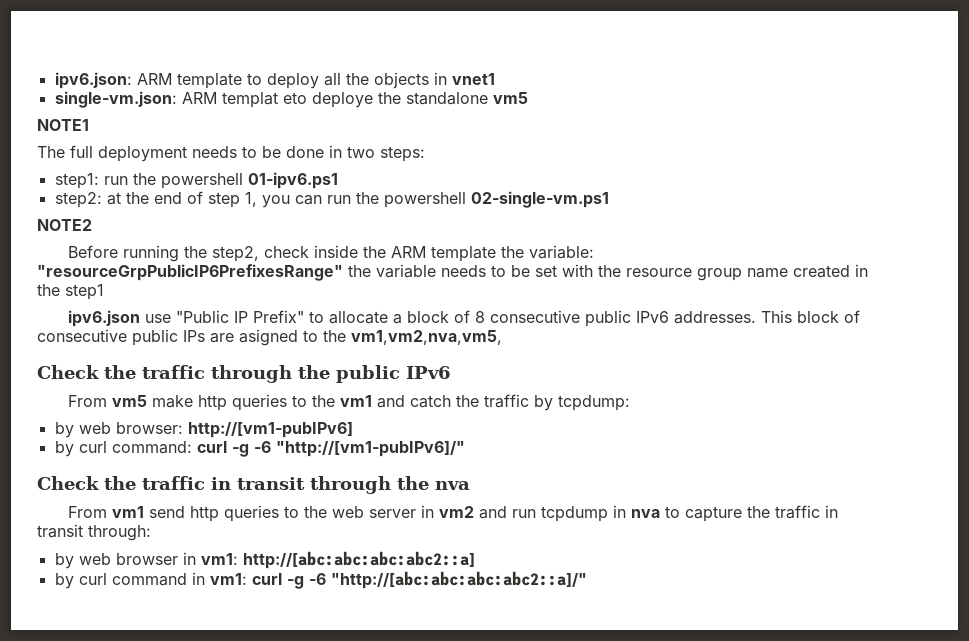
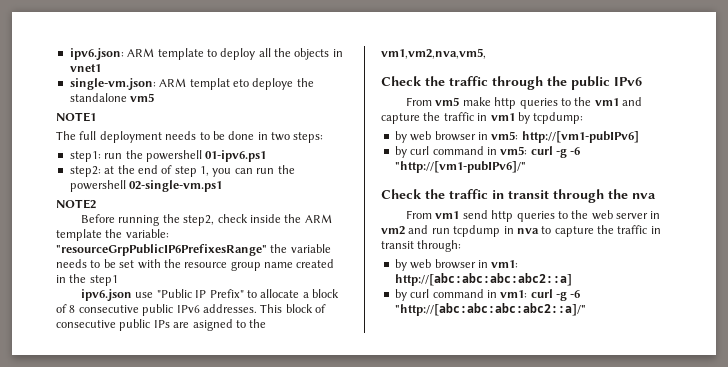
- From vm5 make http queries to the vm1 and catch the traffic by tcpdump:
+ From vm5 make http queries to the vm1 and capture the traffic in vm1 by tcpdump:
- by web browser: http://[vm1-pubIPv6]
+ by web browser in vm5: http://[vm1-pubIPv6]
- by curl command: curl -g -6 "http://[vm1-pubIPv6]/"
+ by curl command in vm5: curl -g -6 "http://[vm1-pubIPv6]/"

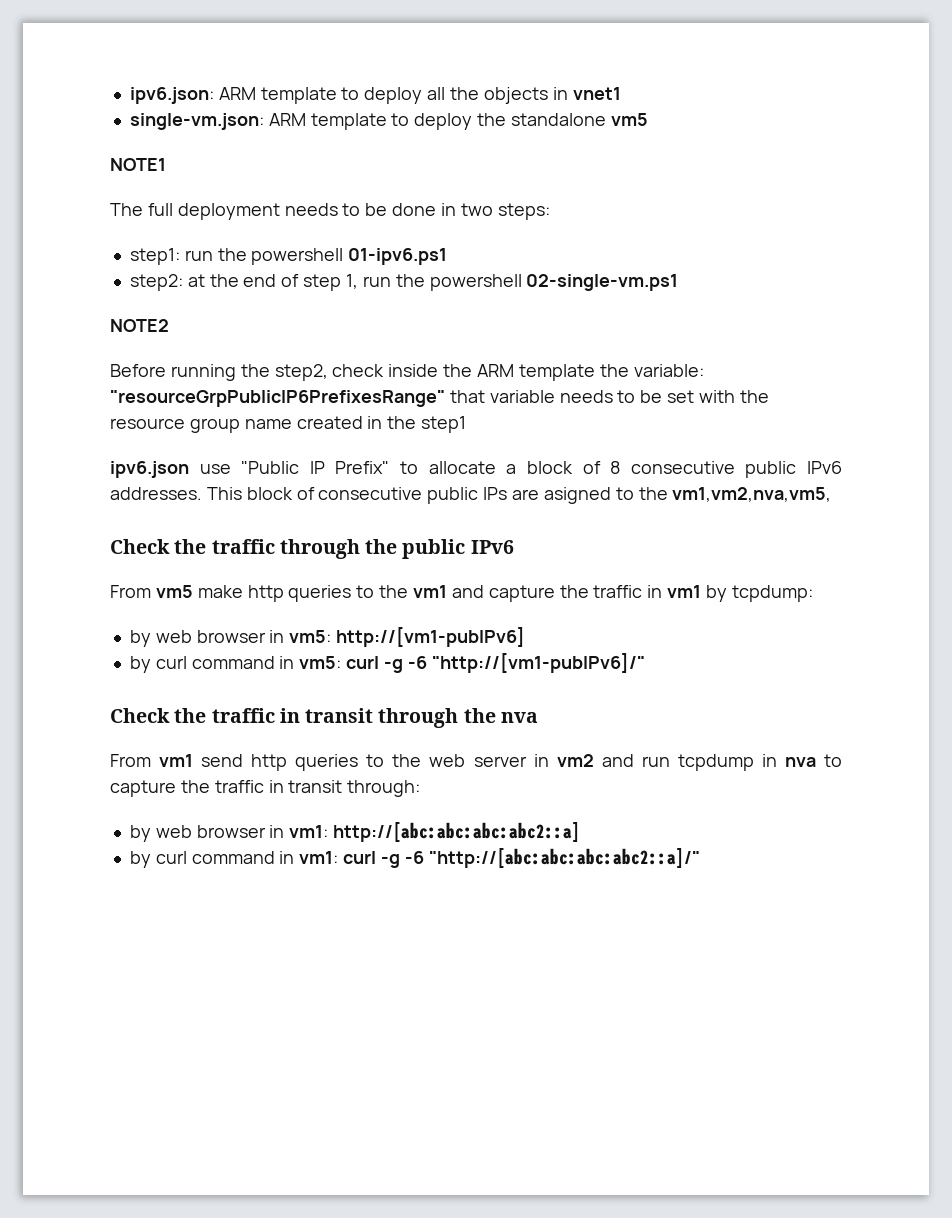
- single-vm.json: ARM templat eto deploye the standalone vm5
+ single-vm.json: ARM template to deploy the standalone vm5
- step2: at the end of step 1, you can run the powershell 02-single-vm.ps1
+ step2: at the end of step 1, run the powershell 02-single-vm.ps1
- Before running the step2, check inside the ARM template the variable: "resourceGrpPublicIP6PrefixesRange" the variable needs to be set with the resource group name created in the step1
+ Before running the step2, check inside the ARM template the variable: "resourceGrpPublicIP6PrefixesRange" that variable needs to be set with the resource group name created in the step1

